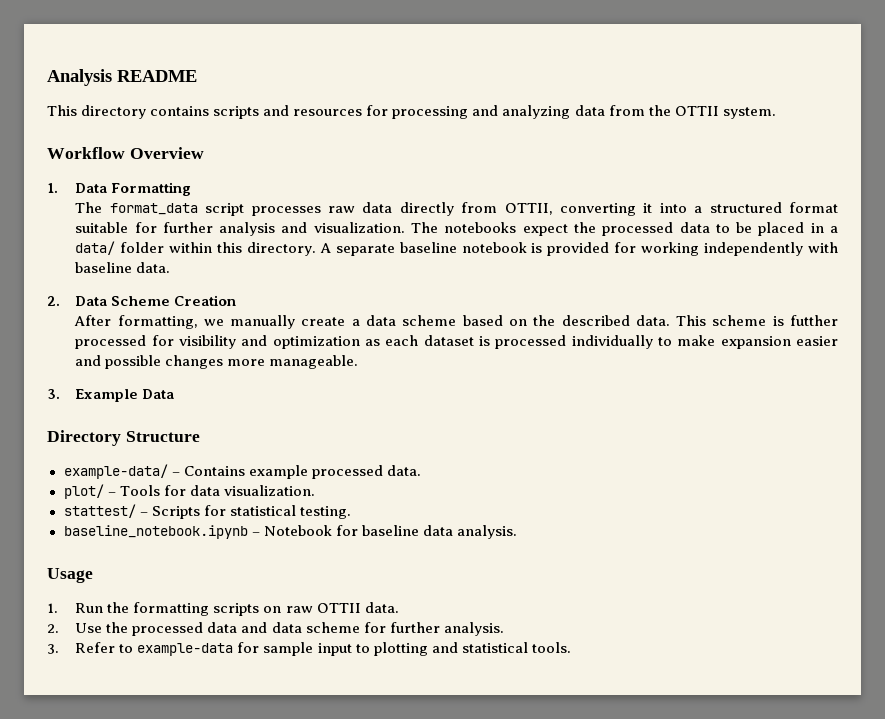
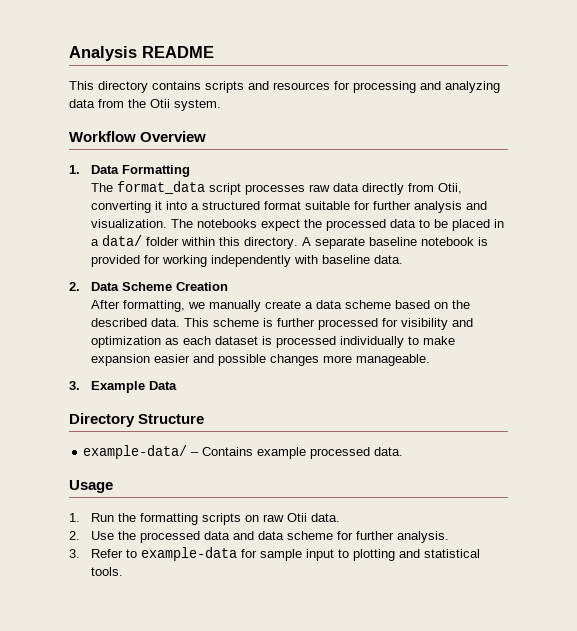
- This directory contains scripts and resources for processing and analyzing data from the OTTII system.
+ This directory contains scripts and resources for processing and analyzing data from the Otii system.
- The format_data script processes raw data directly from OTTII, converting it into a structured format suitable for further analysis and visualization.
+ The format_data script processes raw data directly from Otii, converting it into a structured format suitable for further analysis and visualization.
- This scheme is futther processed for visibility and optimization as each dataset is processed individually to make expansion easier and possible changes more manageable.
+ This scheme is further processed for visibility and optimization as each dataset is processed individually to make expansion easier and possible changes more manageable.
- plot/ – Tools for data visualization.
- stattest/ – Scripts for statistical testing.
- baseline_notebook.ipynb – Notebook for baseline data analysis.
- 1. Run the formatting scripts on raw OTTII data.
+ 1. Run the formatting scripts on raw Otii data.

